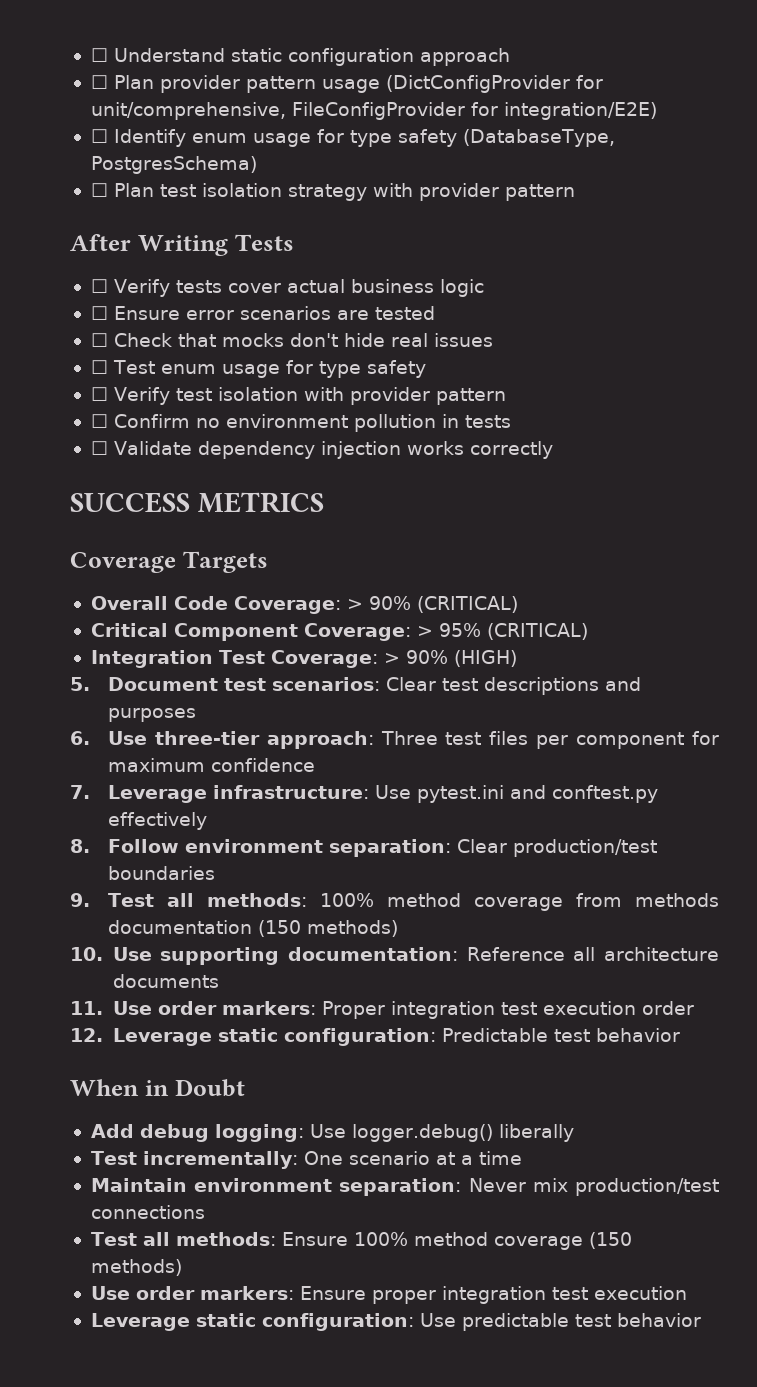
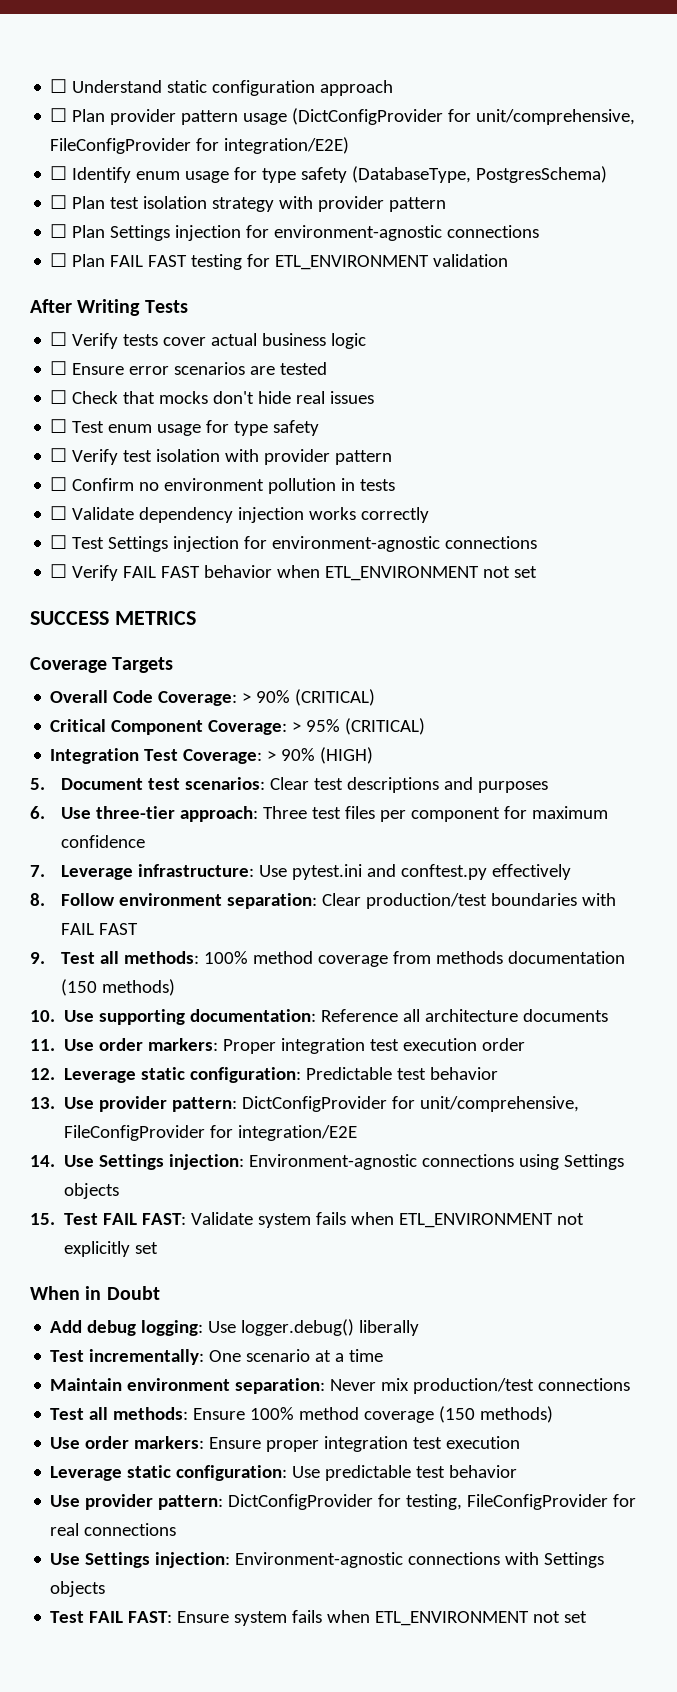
+ ☐ Plan Settings injection for environment-agnostic connections
+ ☐ Plan FAIL FAST testing for ETL_ENVIRONMENT validation
+ ☐ Test Settings injection for environment-agnostic connections
+ ☐ Verify FAIL FAST behavior when ETL_ENVIRONMENT not set
- 8. Follow environment separation: Clear production/test boundaries
+ 8. Follow environment separation: Clear production/test boundaries with FAIL FAST
+ 13. Use provider pattern: DictConfigProvider for unit/comprehensive, FileConfigProvider for integration/E2E
+ 14. Use Settings injection: Environment-agnostic connections using Settings objects
+ 15. Test FAIL FAST: Validate system fails when ETL_ENVIRONMENT not explicitly set
+ Use provider pattern: DictConfigProvider for testing, FileConfigProvider for real connections
+ Use Settings injection: Environment-agnostic connections with Settings objects
+ Test FAIL FAST: Ensure system fails when ETL_ENVIRONMENT not set

